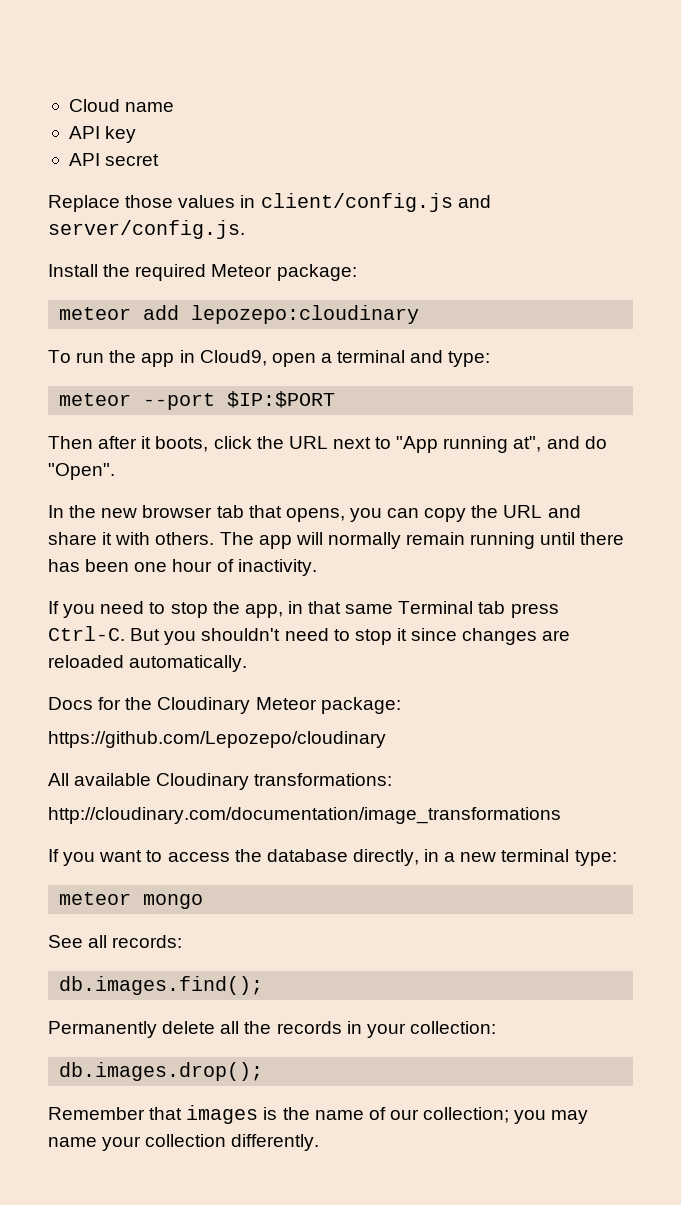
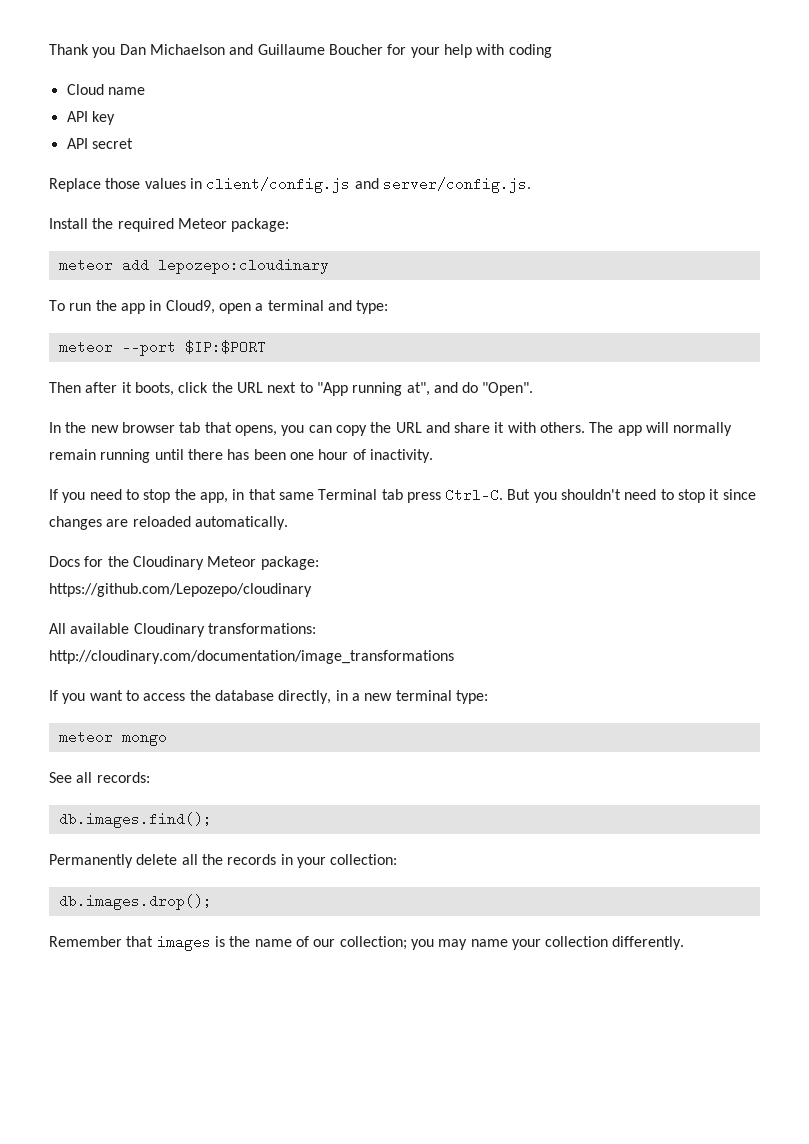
+ Thank you Dan Michaelson and Guillaume Boucher for your help with coding

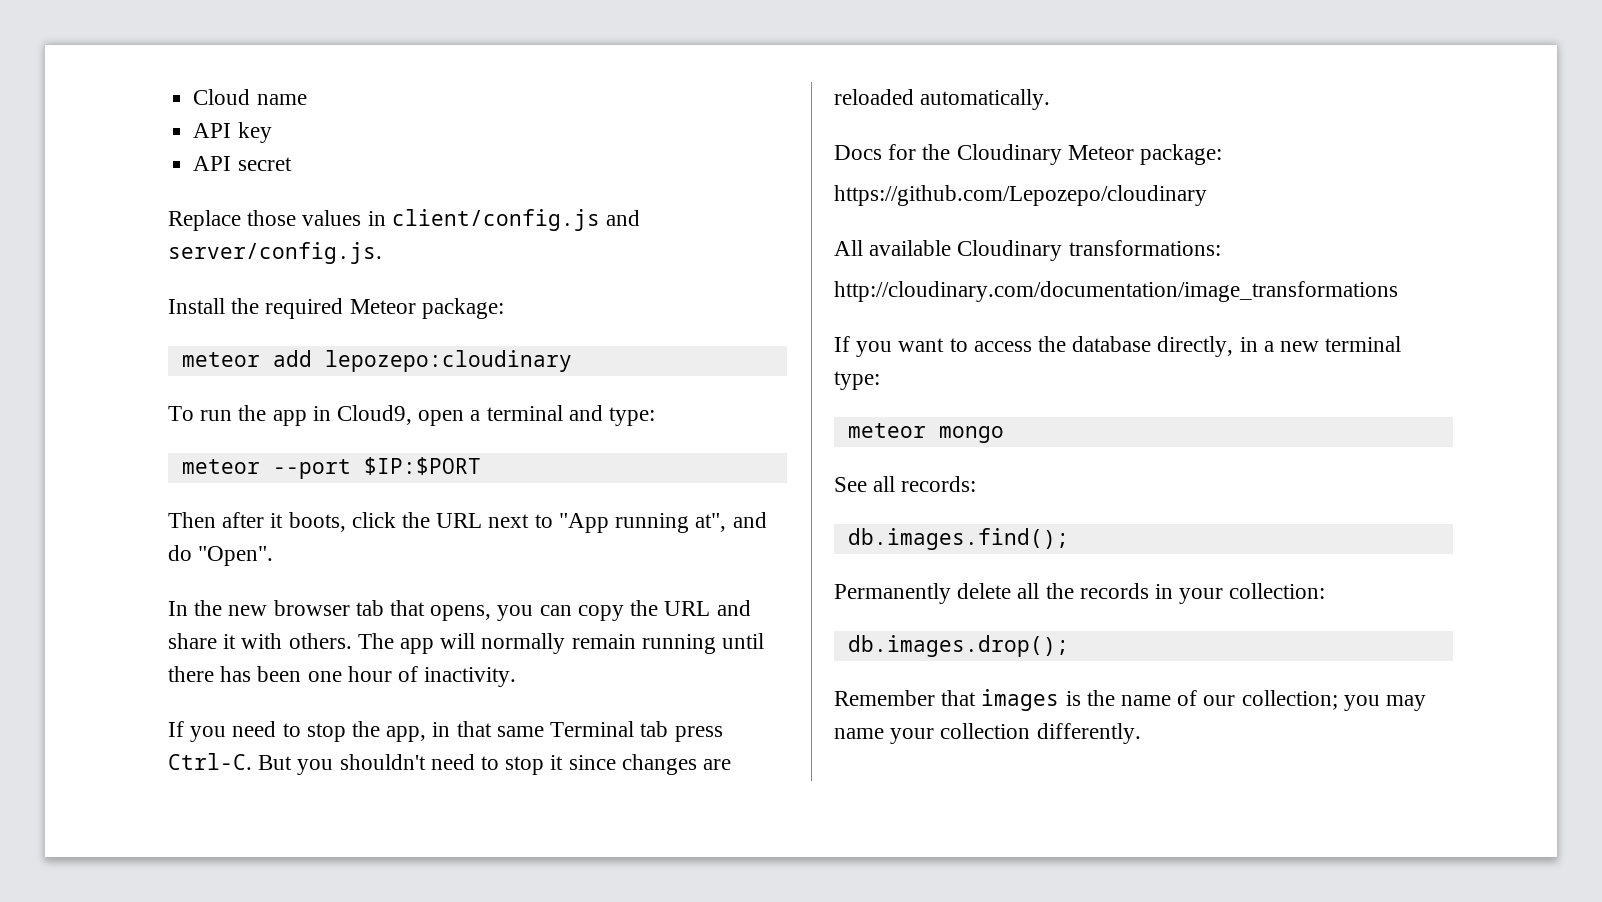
- Thank you Dan Michaelson and Guillaume Boucher for your help with coding

